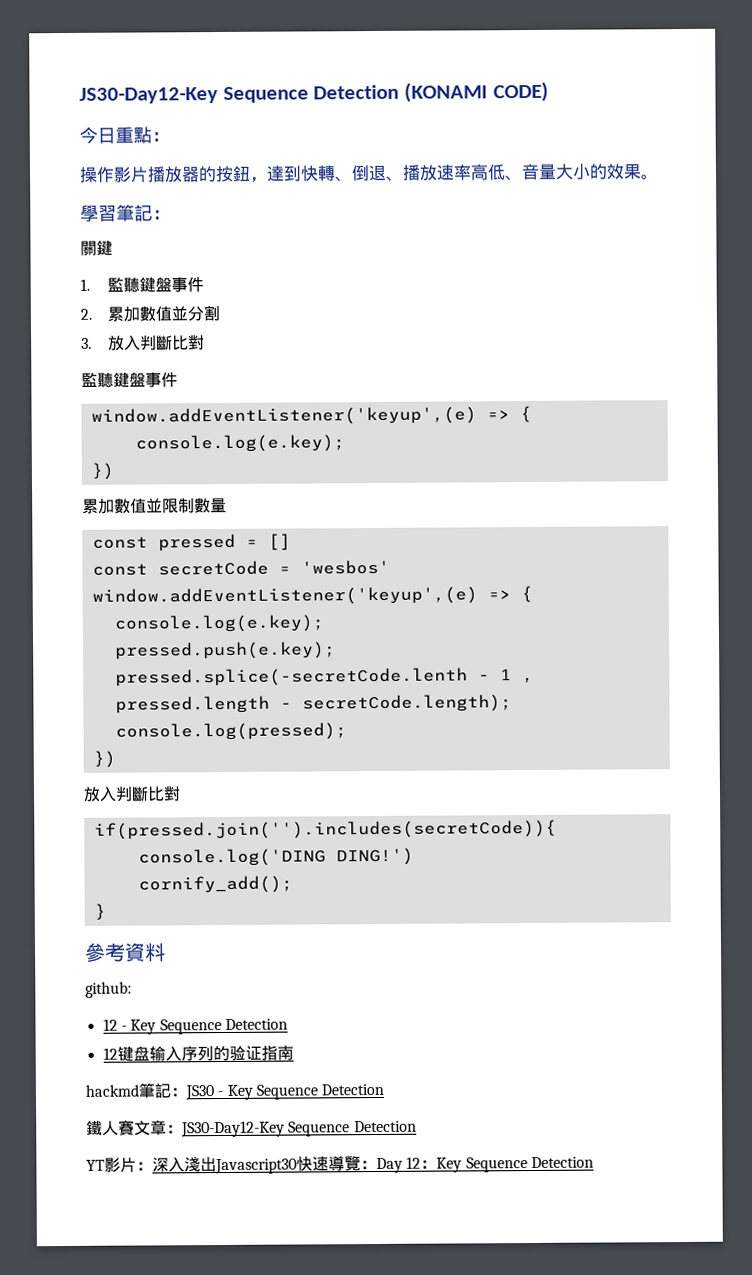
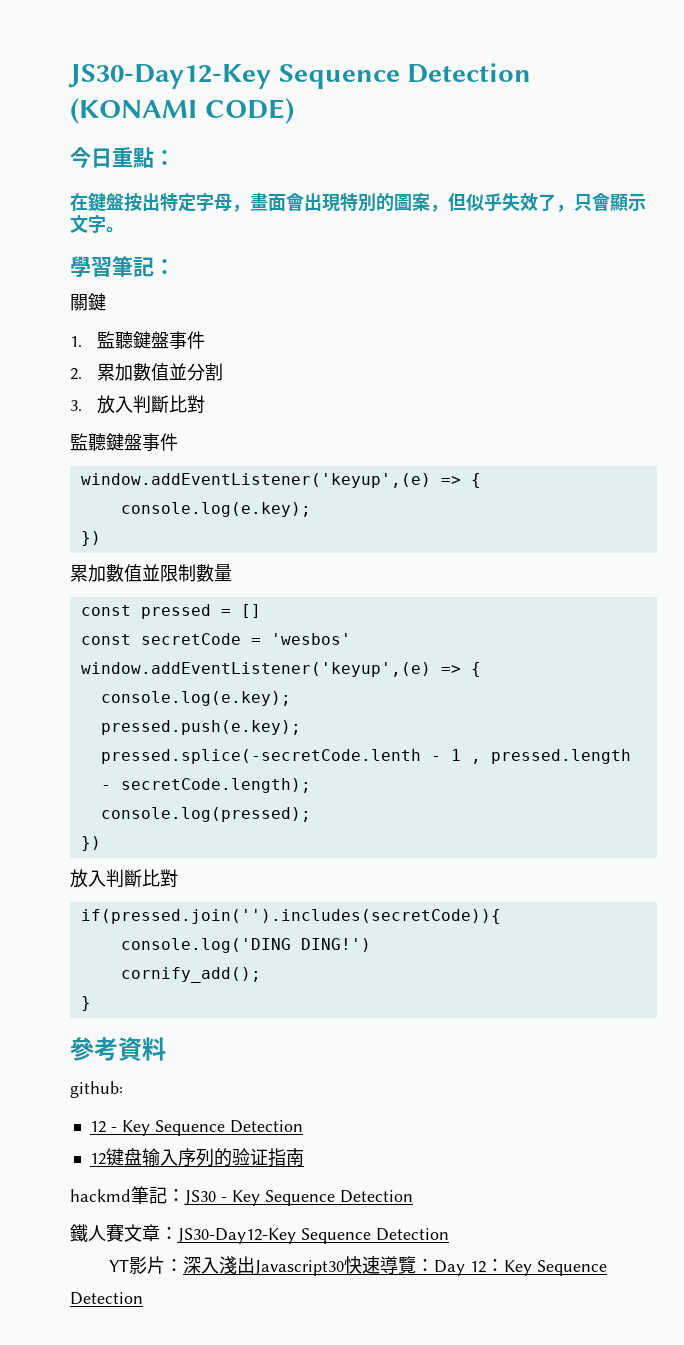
- 操作影片播放器的按鈕，達到快轉、倒退、播放速率高低、音量大小的效果。
+ 在鍵盤按出特定字母，畫面會出現特別的圖案，但似乎失效了，只會顯示文字。

